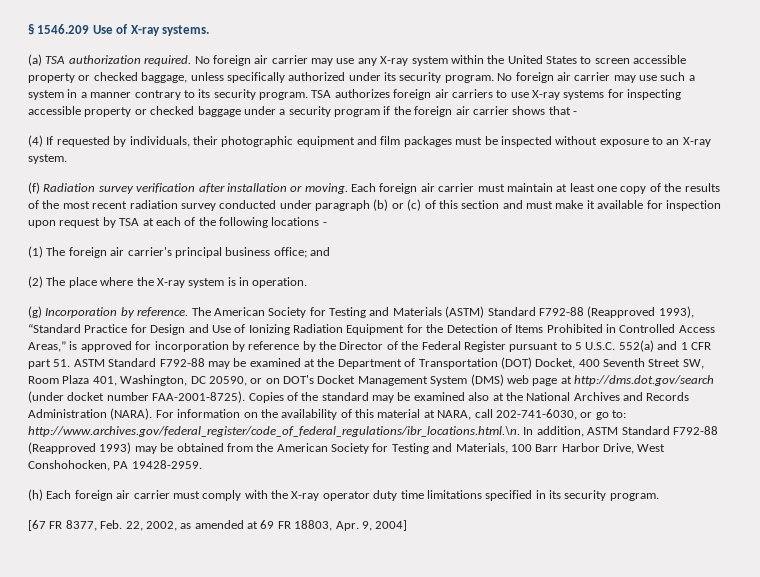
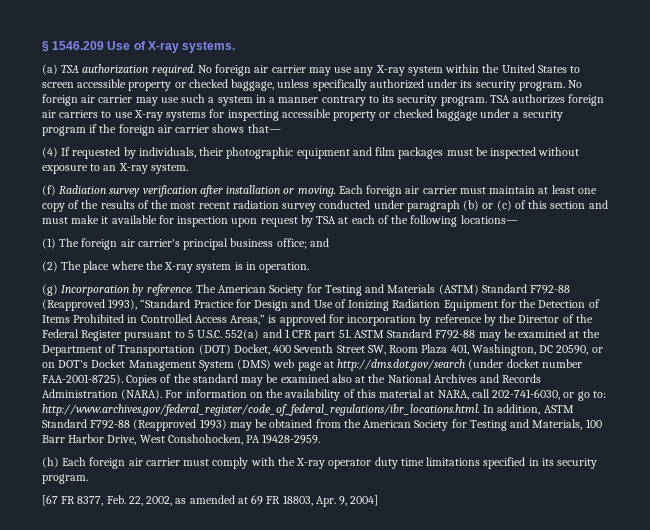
- TSA authorizes foreign air carriers to use X-ray systems for inspecting accessible property or checked baggage under a security program if the foreign air carrier shows that -
+ TSA authorizes foreign air carriers to use X-ray systems for inspecting accessible property or checked baggage under a security program if the foreign air carrier shows that—
- Each foreign air carrier must maintain at least one copy of the results of the most recent radiation survey conducted under paragraph (b) or (c) of this section and must make it available for inspection upon request by TSA at each of the following locations -
+ Each foreign air carrier must maintain at least one copy of the results of the most recent radiation survey conducted under paragraph (b) or (c) of this section and must make it available for inspection upon request by TSA at each of the following locations—
- For information on the availability of this material at NARA, call 202-741-6030, or go to: http://www.archives.gov/federal_register/code_of_federal_regulations/ibr_locations.html.\n. In addition, ASTM Standard F792-88 (Reapproved 1993) may be obtained from the American Society for Testing and Materials, 100 Barr Harbor Drive, West Conshohocken, PA 19428-2959.
+ For information on the availability of this material at NARA, call 202-741-6030, or go to: http://www.archives.gov/federal_register/code_of_federal_regulations/ibr_locations.html. In addition, ASTM Standard F792-88 (Reapproved 1993) may be obtained from the American Society for Testing and Materials, 100 Barr Harbor Drive, West Conshohocken, PA 19428-2959.

